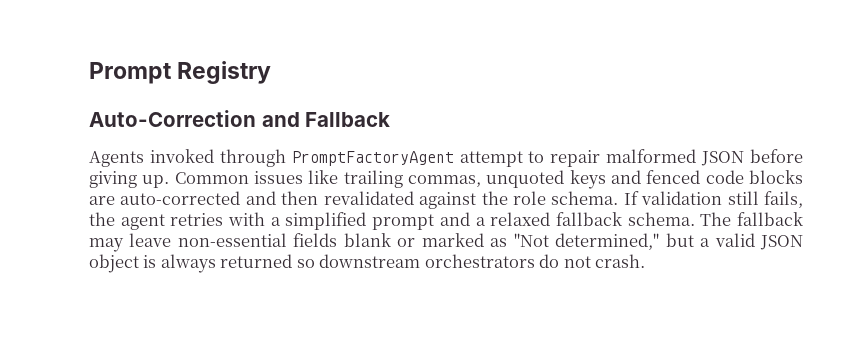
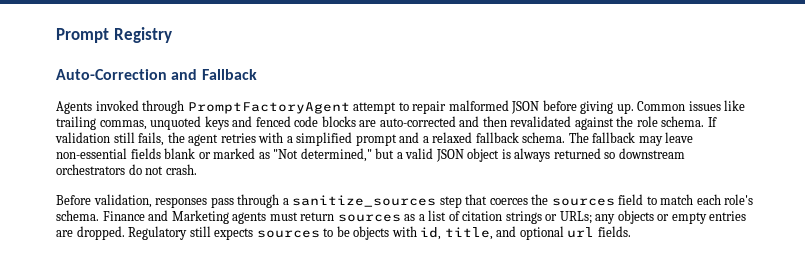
+ Before validation, responses pass through a sanitize_sources step that coerces the sources field to match each role's schema. Finance and Marketing agents must return sources as a list of citation strings or URLs; any objects or empty entries are dropped. Regulatory still expects sources to be objects with id, title, and optional url fields.

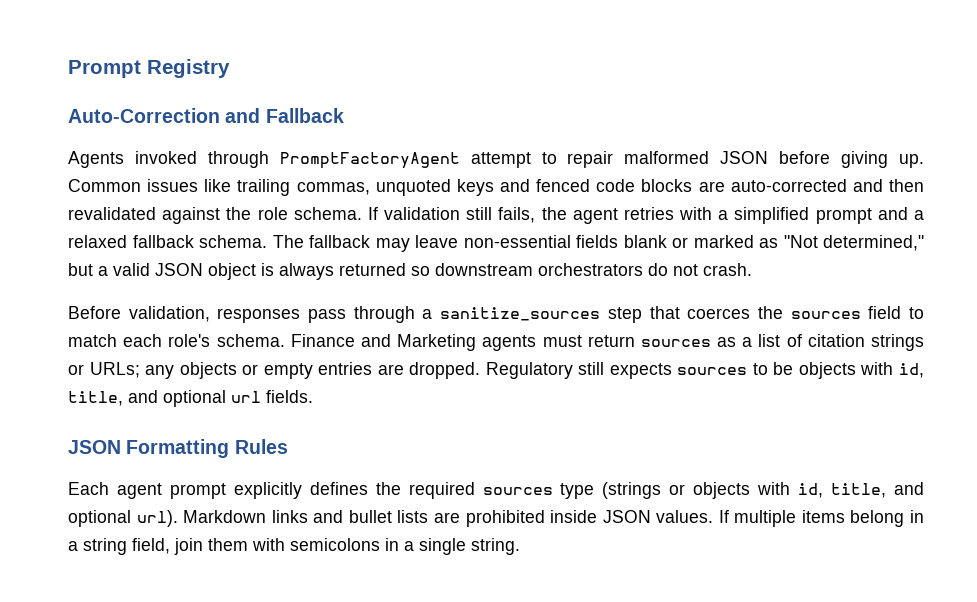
+ JSON Formatting Rules
+ Each agent prompt explicitly defines the required sources type (strings or objects with id, title, and optional url). Markdown links and bullet lists are prohibited inside JSON values. If multiple items belong in a string field, join them with semicolons in a single string.

